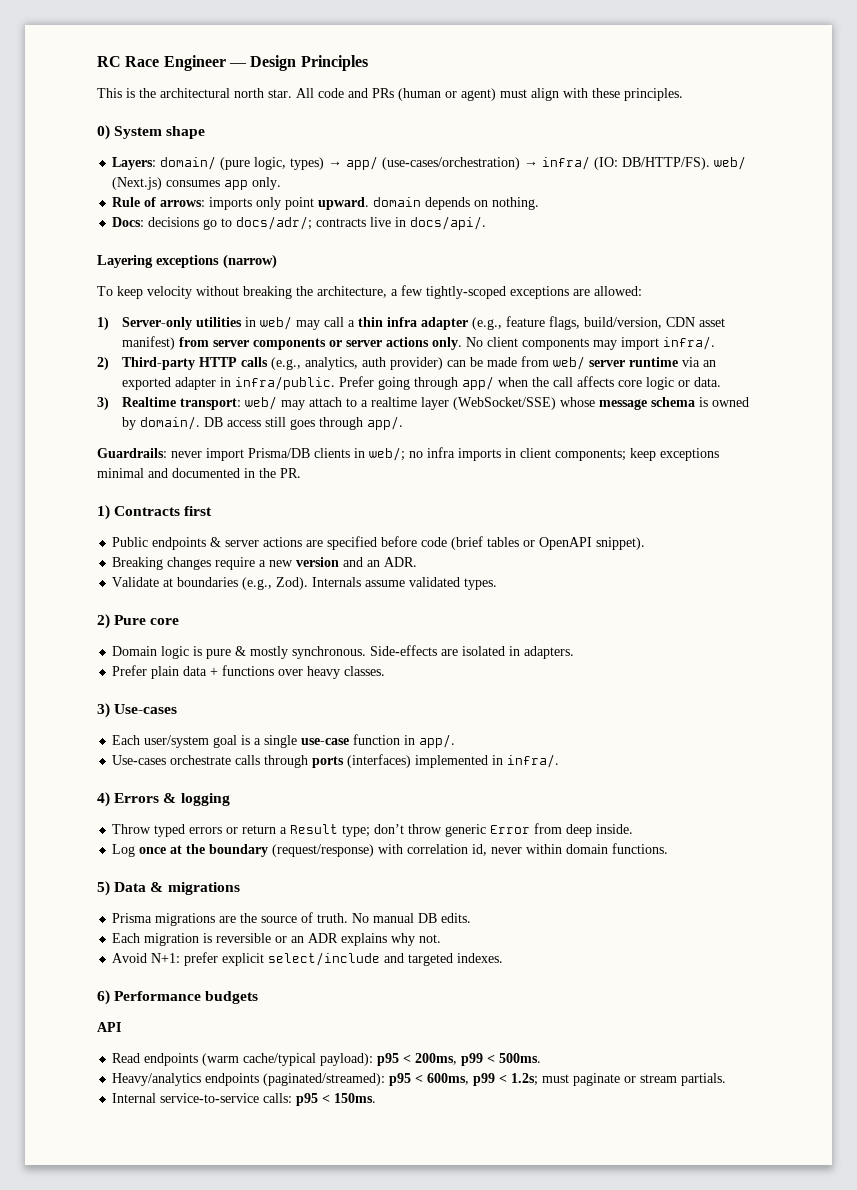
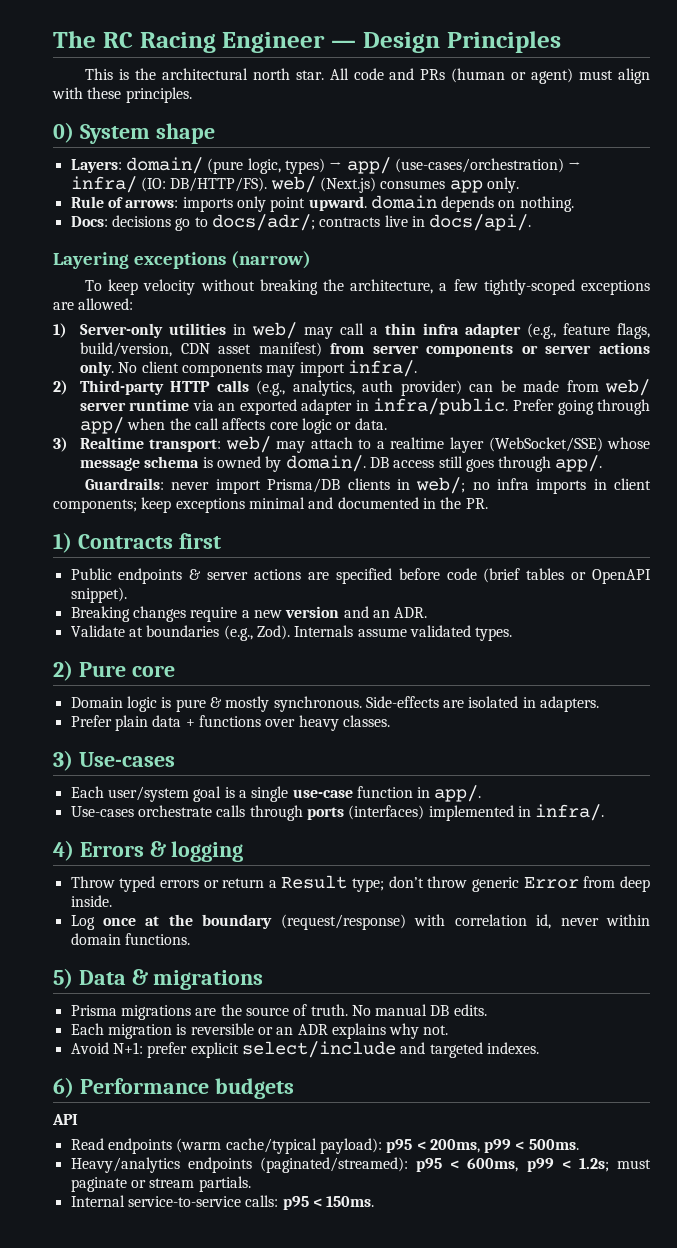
- RC Race Engineer — Design Principles
+ The RC Racing Engineer — Design Principles

